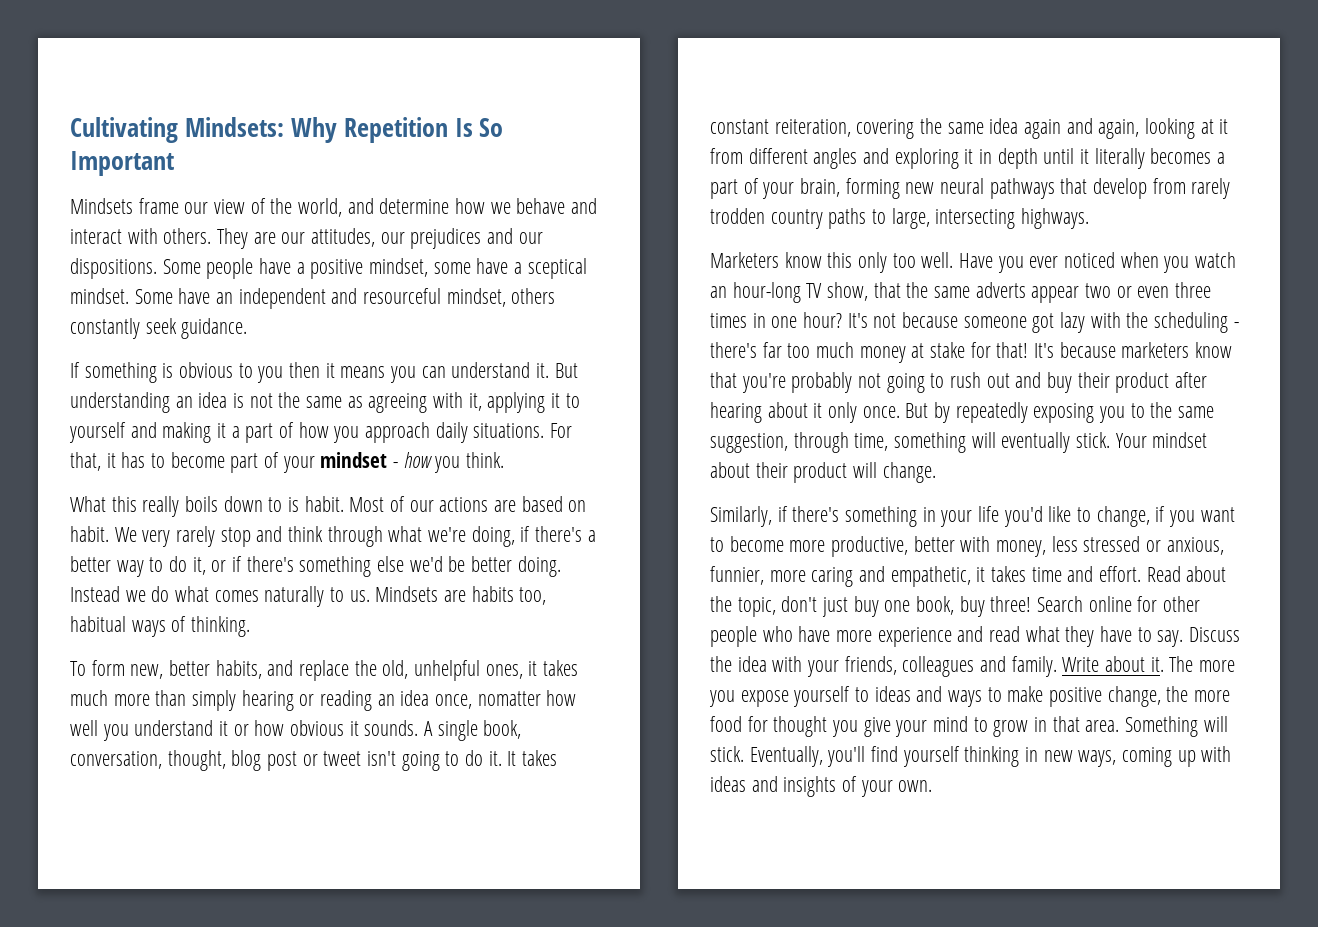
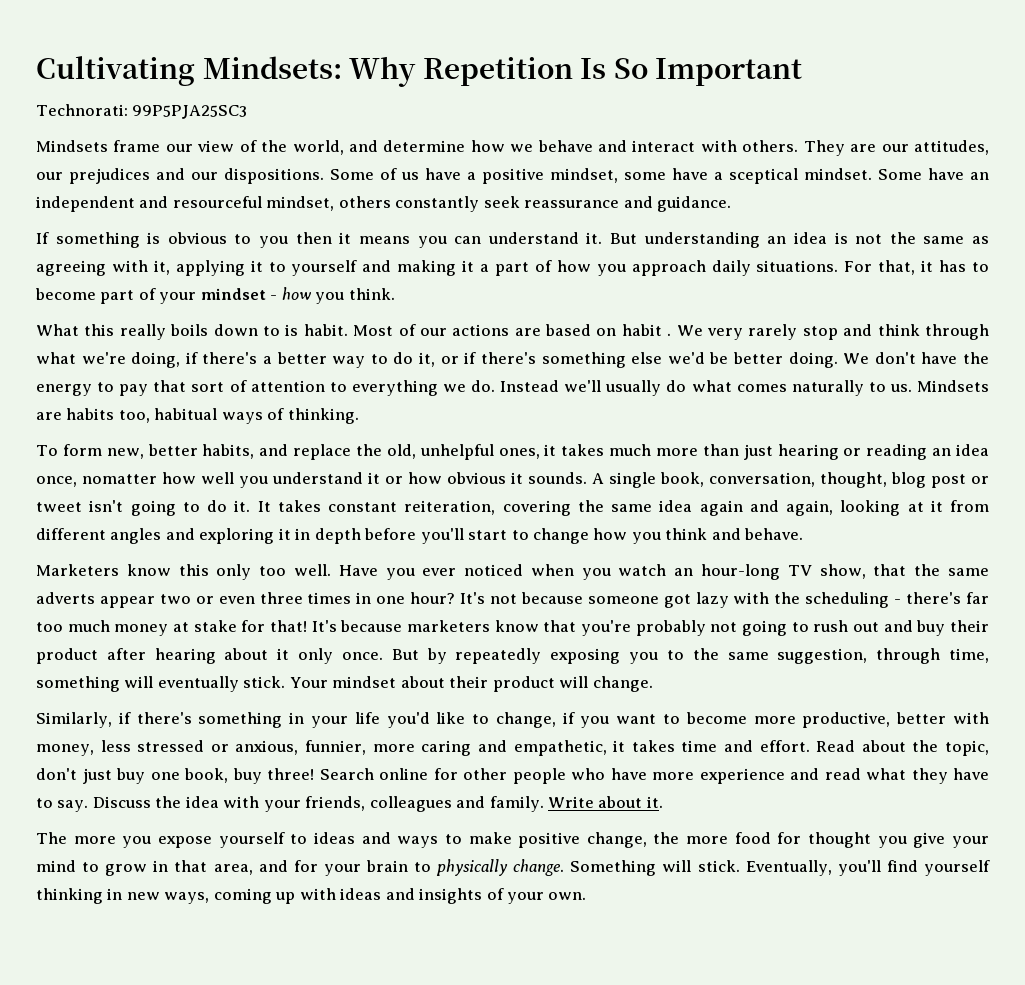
+ Technorati: 99P5PJA25SC3
- Some people have a positive mindset, some have a sceptical mindset.
+ Some of us have a positive mindset, some have a sceptical mindset.
- Some have an independent and resourceful mindset, others constantly seek guidance.
+ Some have an independent and resourceful mindset, others constantly seek reassurance and guidance.
- Most of our actions are based on habit.
+ Most of our actions are based on habit .
- Instead we do what comes naturally to us.
+ We don't have the energy to pay that sort of attention to everything we do. Instead we'll usually do what comes naturally to us.
- To form new, better habits, and replace the old, unhelpful ones, it takes much more than simply hearing or reading an idea once, nomatter how well you understand it or how obvious it sounds.
+ To form new, better habits, and replace the old, unhelpful ones, it takes much more than just hearing or reading an idea once, nomatter how well you understand it or how obvious it sounds.
- It takes constant reiteration, covering the same idea again and again, looking at it from different angles and exploring it in depth until it literally becomes a part of your brain, forming new neural pathways that develop from rarely trodden country paths to large, intersecting highways.
+ It takes constant reiteration, covering the same idea again and again, looking at it from different angles and exploring it in depth before you'll start to change how you think and behave.
- Write about it. The more you expose yourself to ideas and ways to make positive change, the more food for thought you give your mind to grow in that area.
+ Write about it.
+ The more you expose yourself to ideas and ways to make positive change, the more food for thought you give your mind to grow in that area, and for your brain to physically change.

